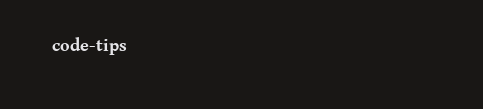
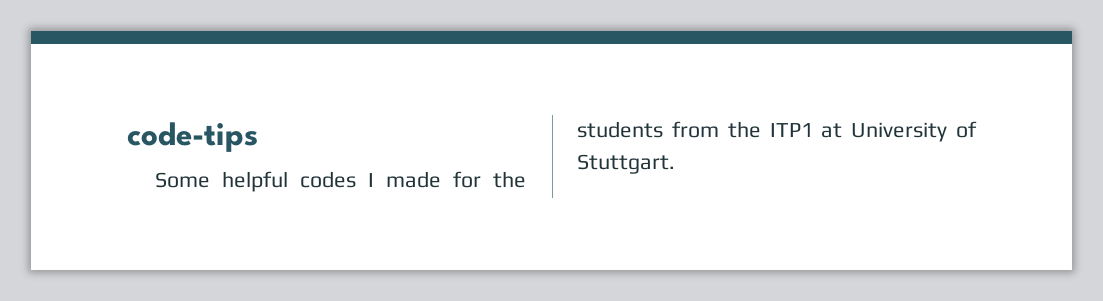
+ Some helpful codes I made for the students from the ITP1 at University of Stuttgart.

